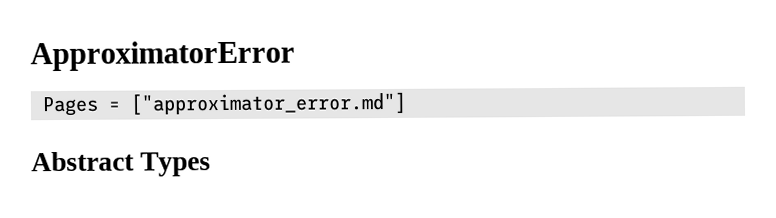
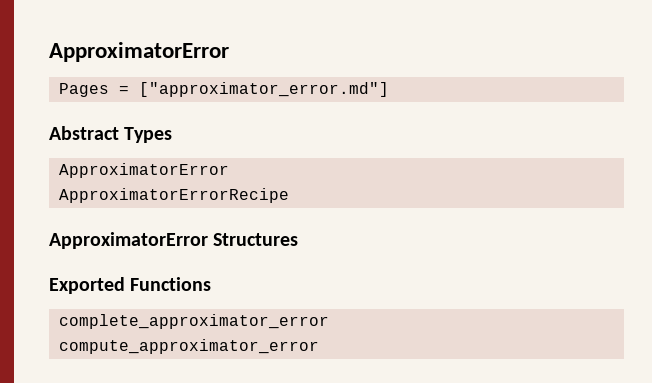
  Abstract Types
+ ApproximatorError
+ ApproximatorErrorRecipe
+ ApproximatorError Structures
+ Exported Functions
+ complete_approximator_error
+ compute_approximator_error

